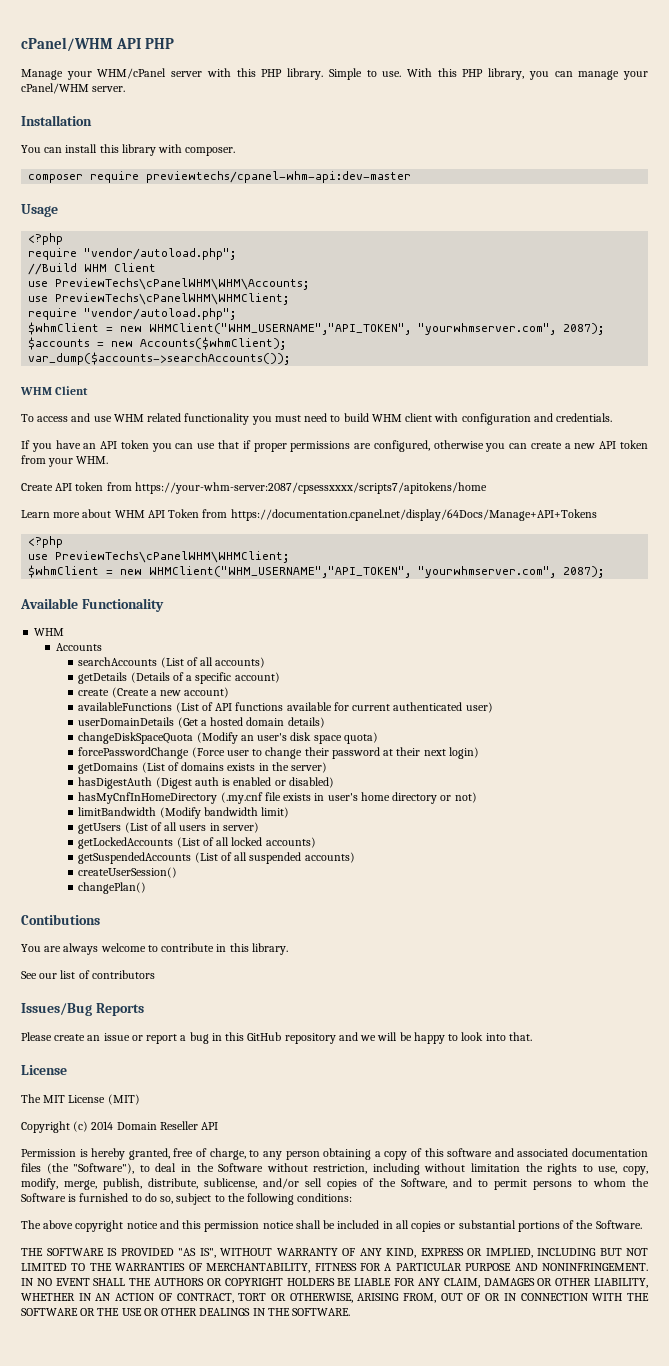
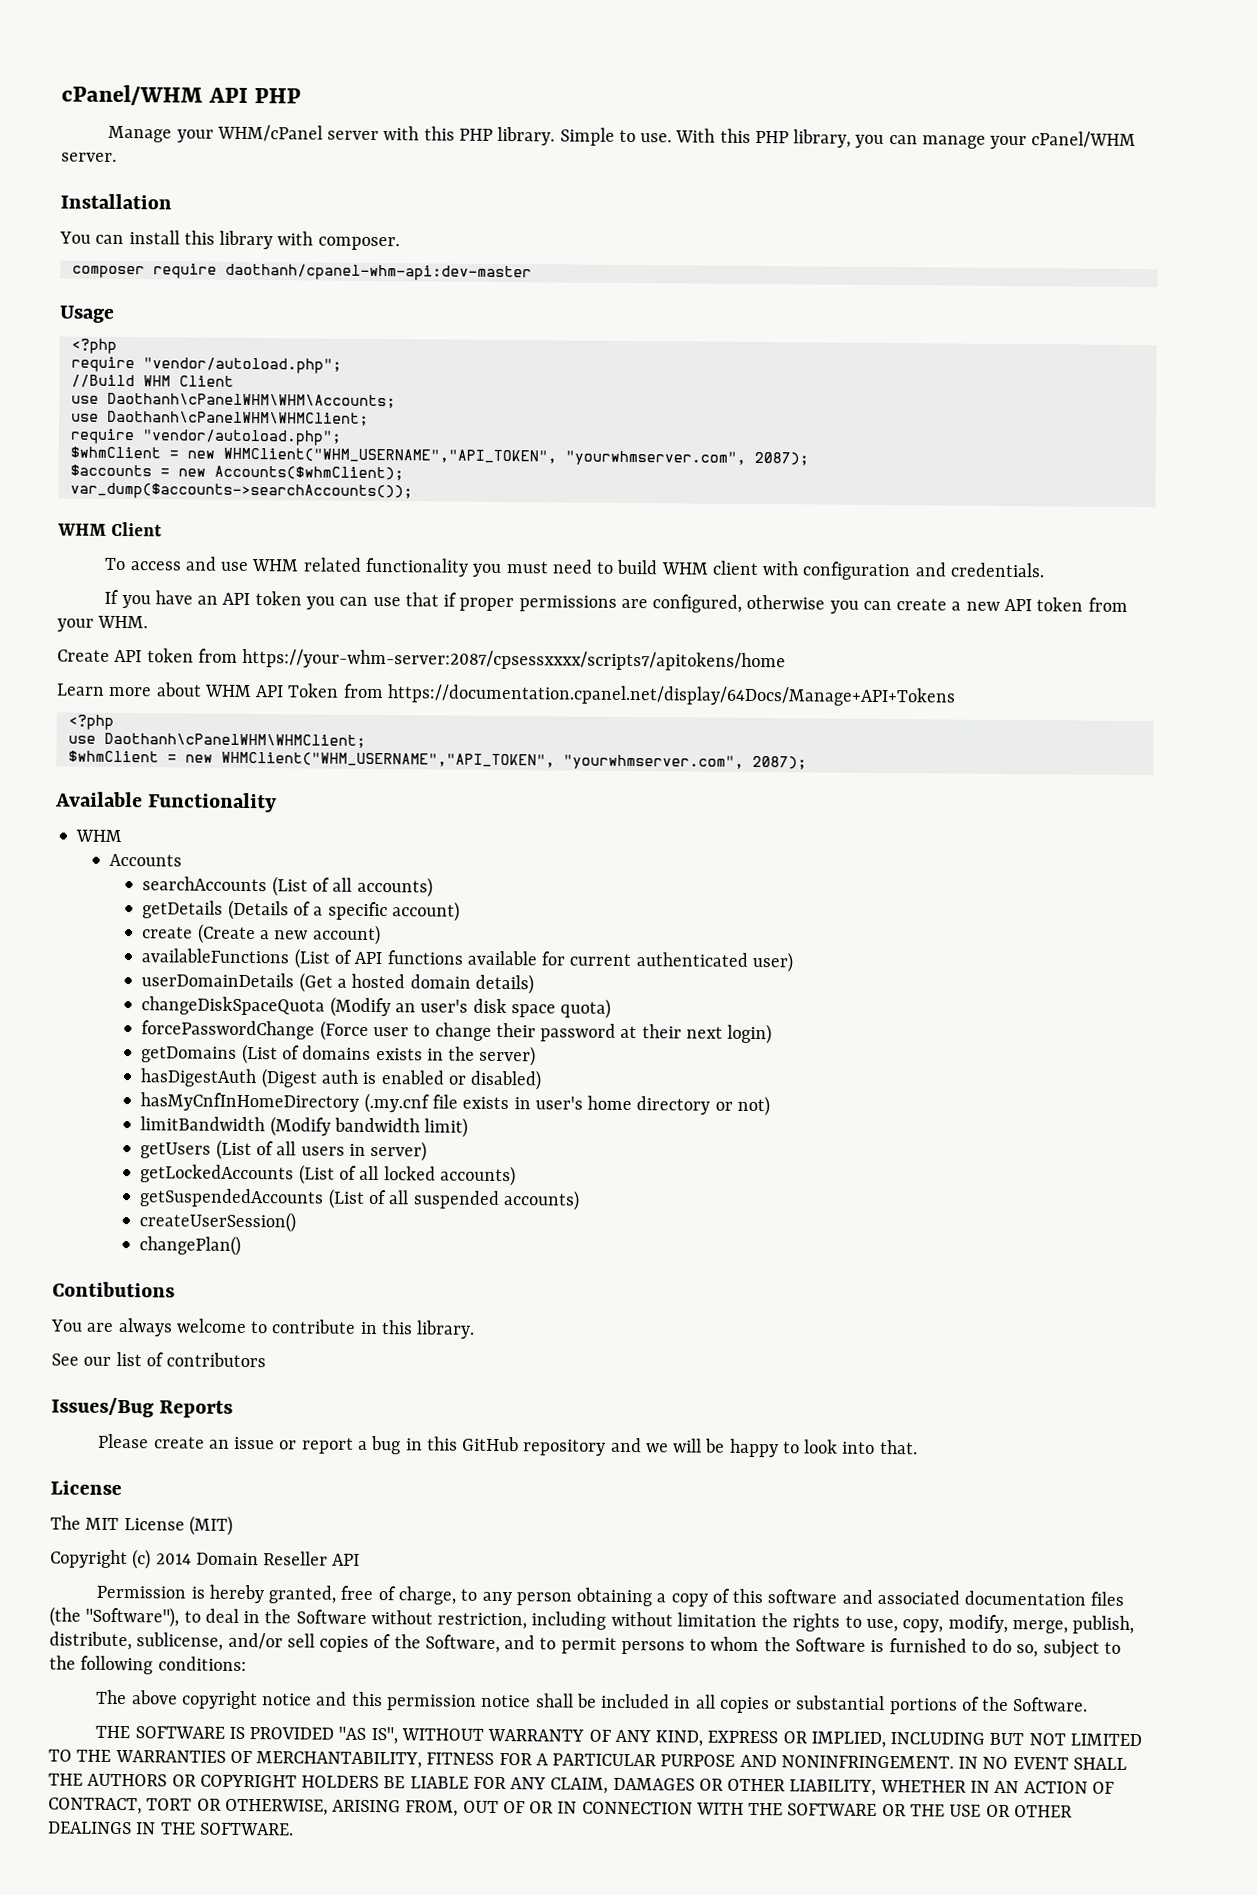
- composer require previewtechs/cpanel-whm-api:dev-master
+ composer require daothanh/cpanel-whm-api:dev-master
- use PreviewTechs\cPanelWHM\WHM\Accounts;
- use PreviewTechs\cPanelWHM\WHMClient;
+ use Daothanh\cPanelWHM\WHM\Accounts;
+ use Daothanh\cPanelWHM\WHMClient;
  Learn more about WHM API Token from https://documentation.cpanel.net/display/64Docs/Manage+API+Tokens
  <?php
- use PreviewTechs\cPanelWHM\WHMClient;
+ use Daothanh\cPanelWHM\WHMClient;

